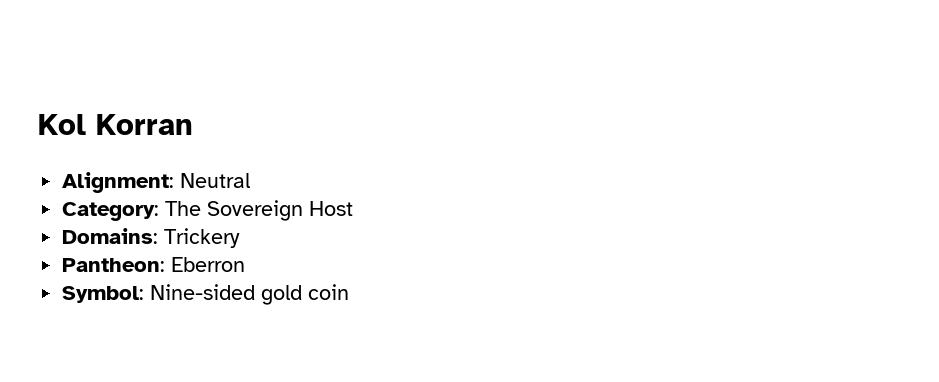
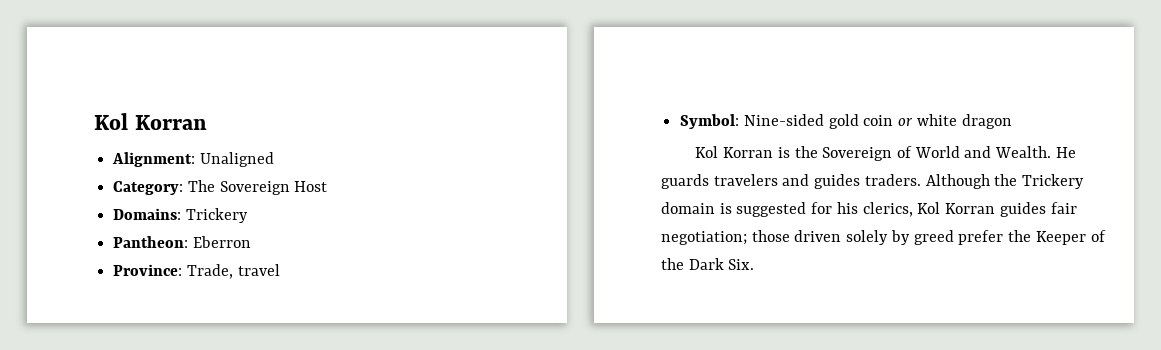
- Alignment: Neutral
+ Alignment: Unaligned
+ Province: Trade, travel
- Symbol: Nine-sided gold coin
+ Symbol: Nine-sided gold coin or white dragon
+ Kol Korran is the Sovereign of World and Wealth. He guards travelers and guides traders. Although the Trickery domain is suggested for his clerics, Kol Korran guides fair negotiation; those driven solely by greed prefer the Keeper of the Dark Six.

